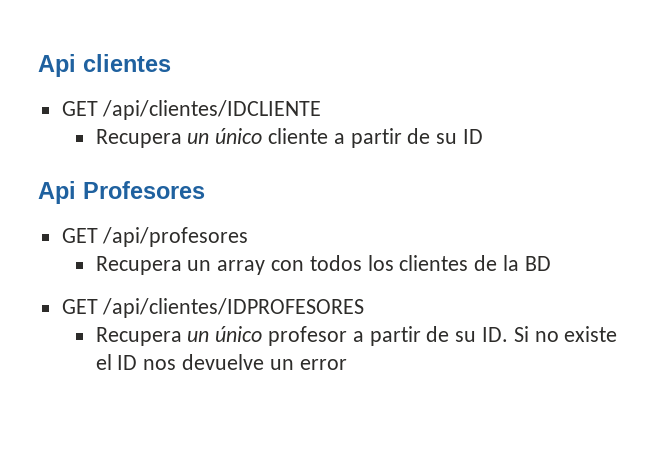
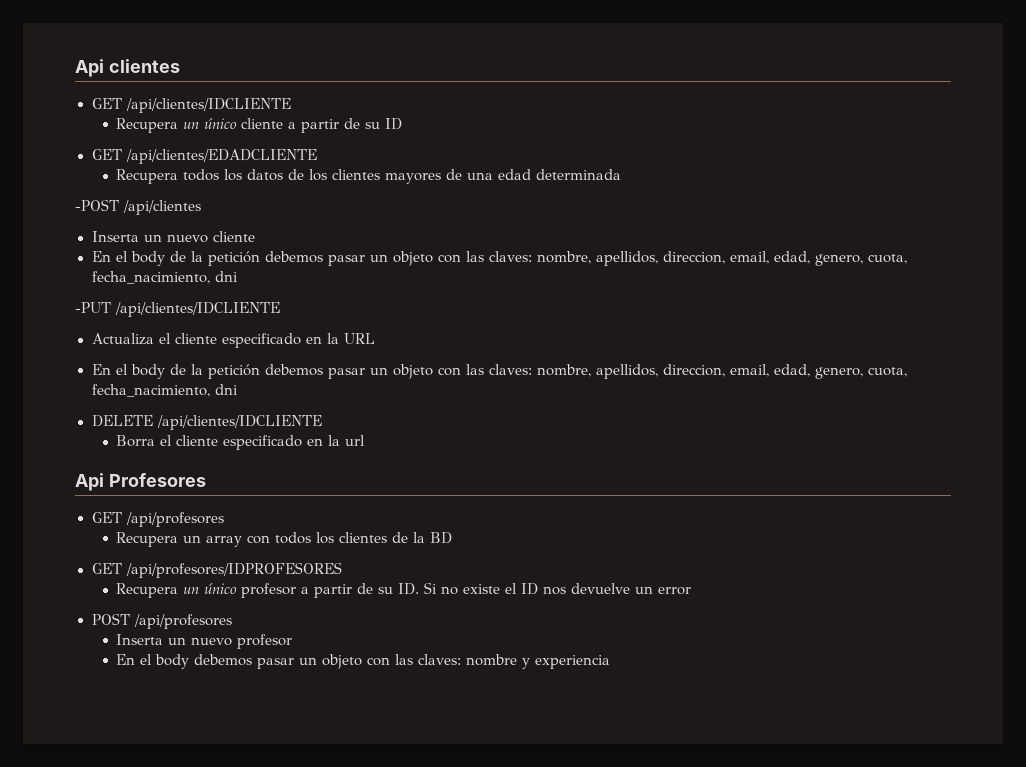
+ GET /api/clientes/EDADCLIENTE
+ Recupera todos los datos de los clientes mayores de una edad determinada
+ -POST /api/clientes
+ Inserta un nuevo cliente
+ En el body de la petición debemos pasar un objeto con las claves: nombre, apellidos, direccion, email, edad, genero, cuota, fecha_nacimiento, dni
+ -PUT /api/clientes/IDCLIENTE
+ Actualiza el cliente especificado en la URL
+ En el body de la petición debemos pasar un objeto con las claves: nombre, apellidos, direccion, email, edad, genero, cuota, fecha_nacimiento, dni
+ DELETE /api/clientes/IDCLIENTE
+ Borra el cliente especificado en la url
- GET /api/clientes/IDPROFESORES
+ GET /api/profesores/IDPROFESORES
+ POST /api/profesores
+ Inserta un nuevo profesor
+ En el body debemos pasar un objeto con las claves: nombre y experiencia

